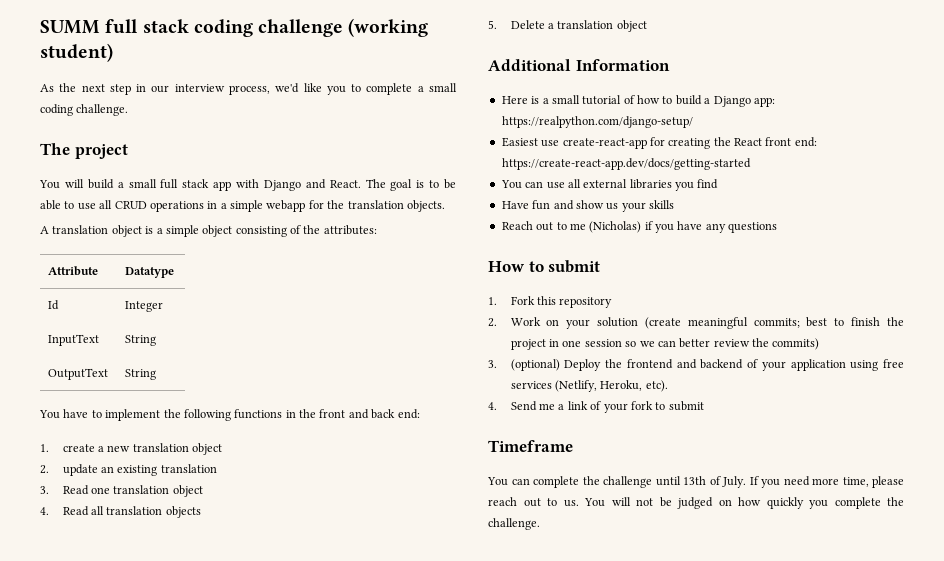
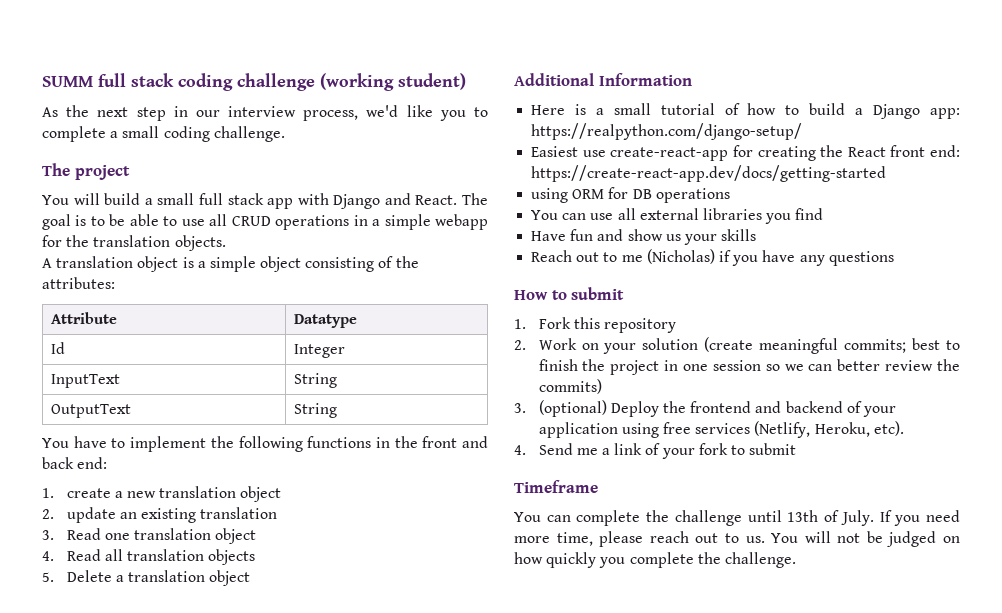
+ using ORM for DB operations

